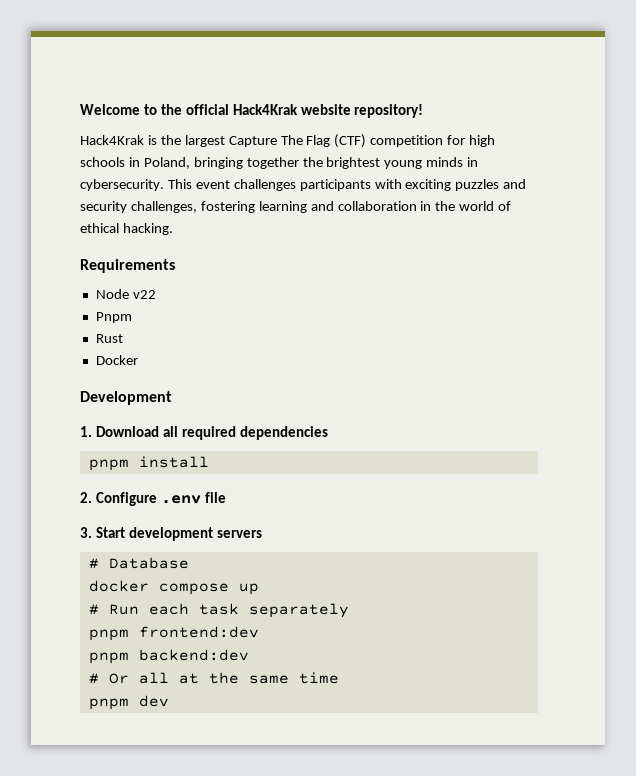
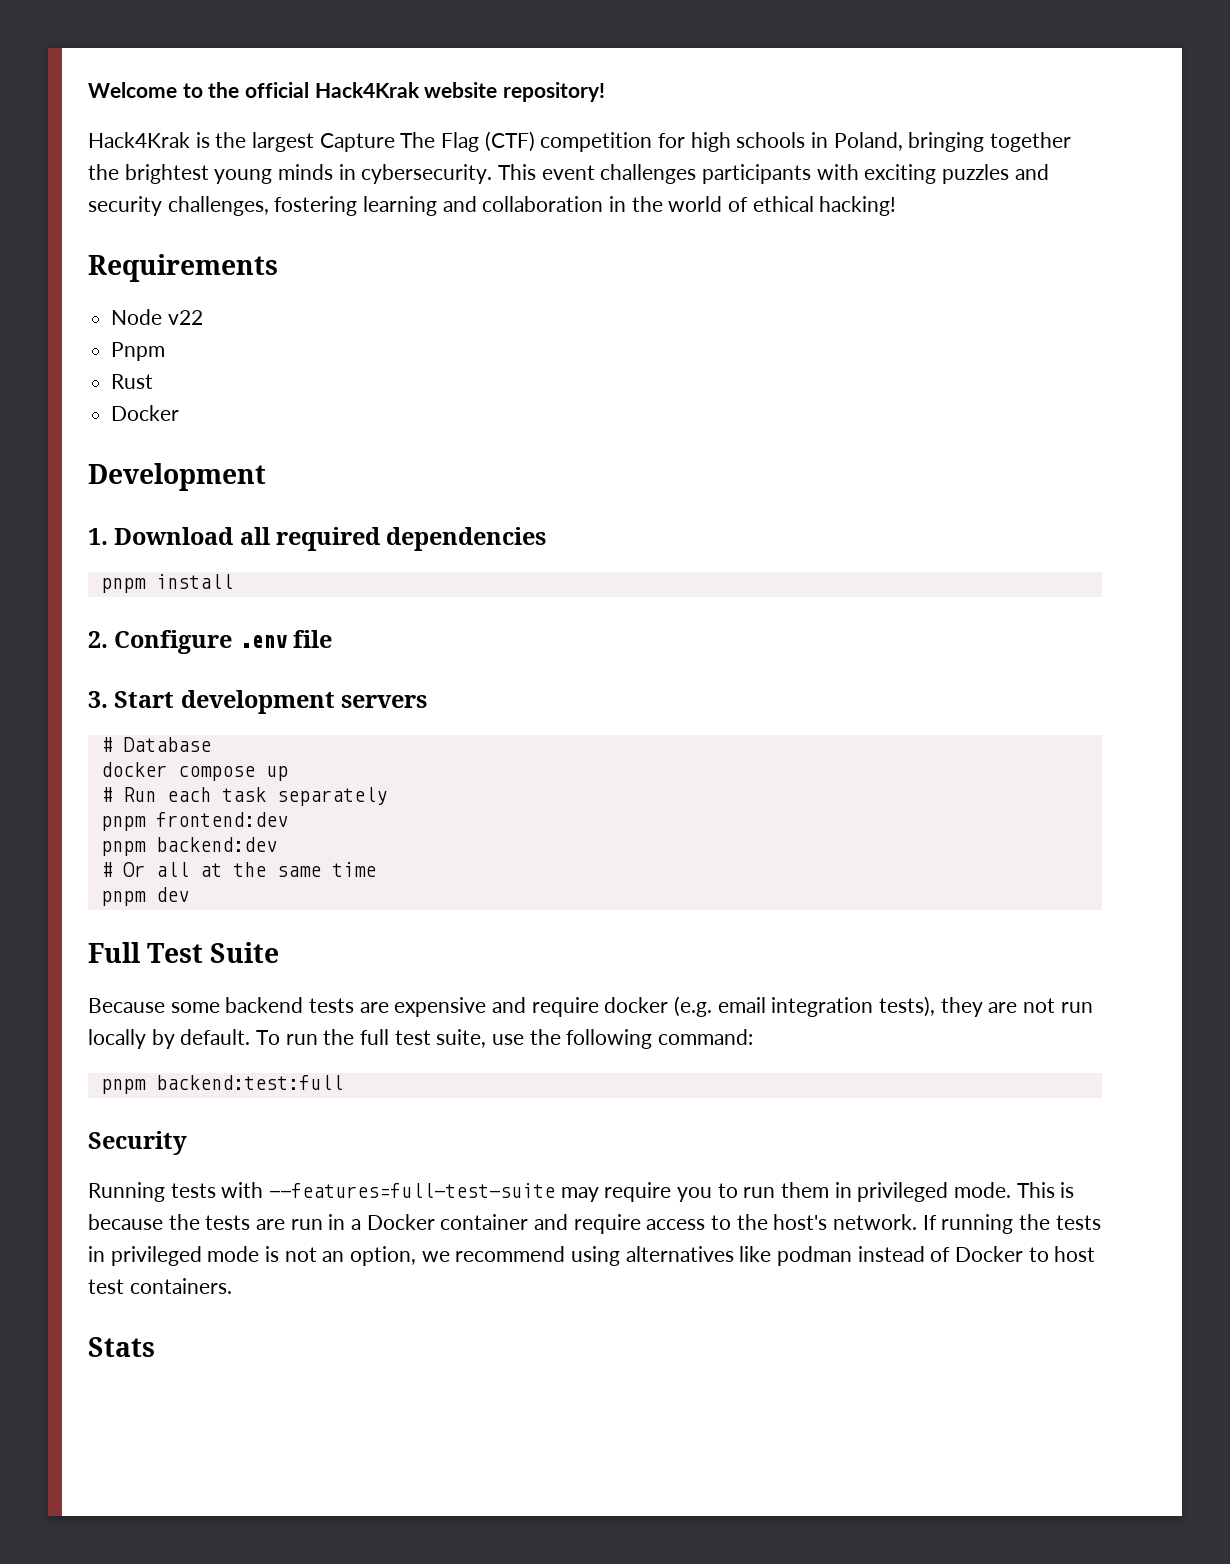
- This event challenges participants with exciting puzzles and security challenges, fostering learning and collaboration in the world of ethical hacking.
+ This event challenges participants with exciting puzzles and security challenges, fostering learning and collaboration in the world of ethical hacking!
+ Full Test Suite
+ Because some backend tests are expensive and require docker (e.g. email integration tests), they are not run locally by default. To run the full test suite, use the following command:
+ pnpm backend:test:full
+ Security
+ Running tests with --features=full-test-suite may require you to run them in privileged mode. This is because the tests are run in a Docker container and require access to the host's network. If running the tests in privileged mode is not an option, we recommend using alternatives like podman instead of Docker to host test containers.
+ Stats

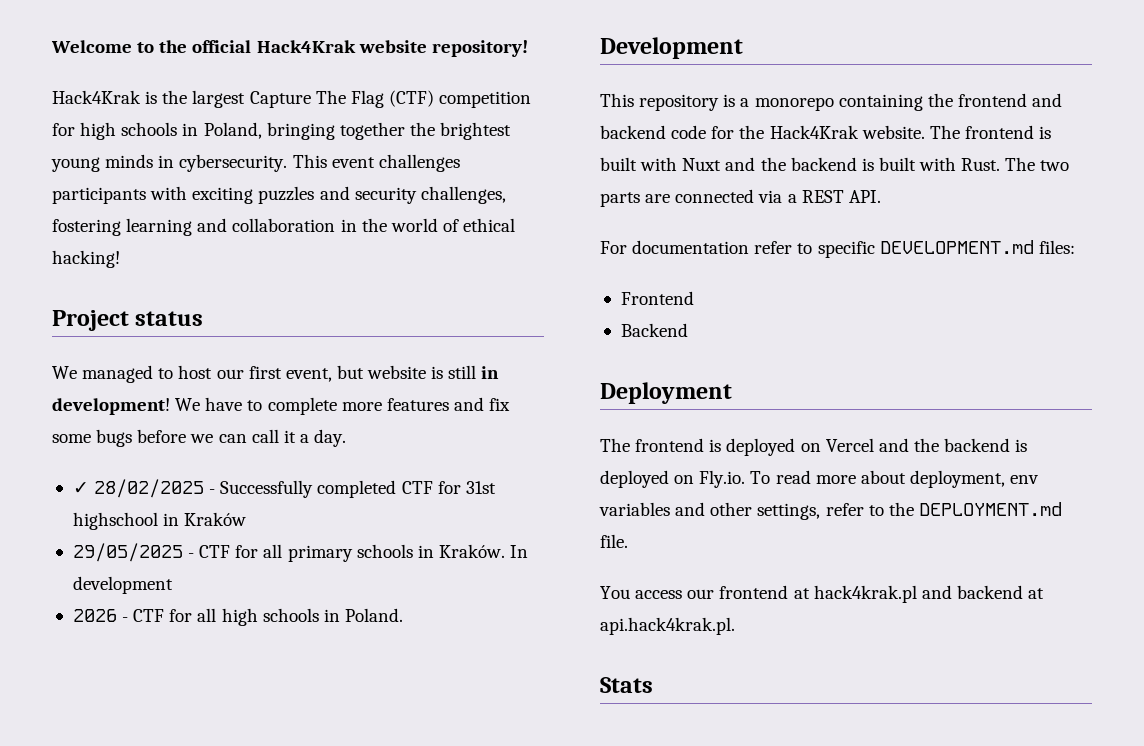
- Requirements
- Node v22
- Pnpm
- Rust
- Docker
+ Project status
+ We managed to host our first event, but website is still in development! We have to complete more features and fix some bugs before we can call it a day.
+ ✓ 28/02/2025 - Successfully completed CTF for 31st highschool in Kraków
+ 29/05/2025 - CTF for all primary schools in Kraków. In development
+ 2026 - CTF for all high schools in Poland.
  Development
- 1. Download all required dependencies
- pnpm install
- 2. Configure .env file
- 3. Start development servers
- # Database
- docker compose up
- # Run each task separately
- pnpm frontend:dev
- pnpm backend:dev
- # Or all at the same time
- pnpm dev
- Full Test Suite
- Because some backend tests are expensive and require docker (e.g. email integration tests), they are not run locally by default. To run the full test suite, use the following command:
- pnpm backend:test:full
- Security
- Running tests with --features=full-test-suite may require you to run them in privileged mode. This is because the tests are run in a Docker container and require access to the host's network. If running the tests in privileged mode is not an option, we recommend using alternatives like podman instead of Docker to host test containers.
+ This repository is a monorepo containing the frontend and backend code for the Hack4Krak website. The frontend is built with Nuxt and the backend is built with Rust. The two parts are connected via a REST API.
+ For documentation refer to specific DEVELOPMENT.md files:
+ Frontend
+ Backend
+ Deployment
+ The frontend is deployed on Vercel and the backend is deployed on Fly.io. To read more about deployment, env variables and other settings, refer to the DEPLOYMENT.md file.
+ You access our frontend at hack4krak.pl and backend at api.hack4krak.pl.

